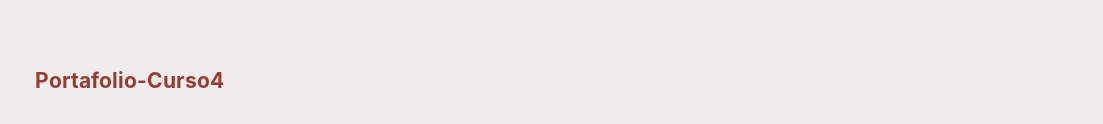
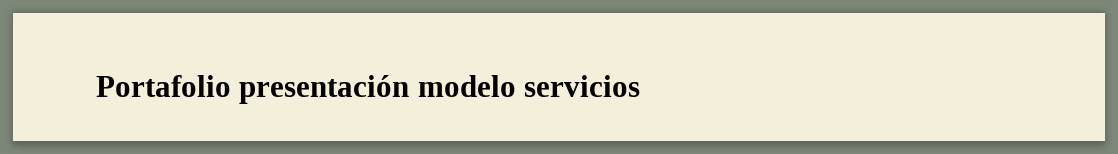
- Portafolio-Curso4
+ Portafolio presentación modelo servicios

